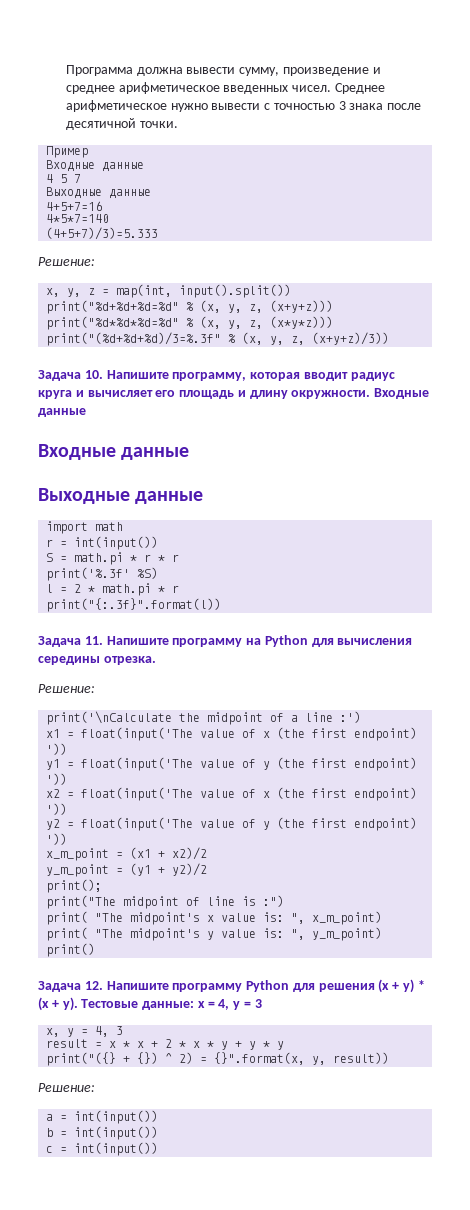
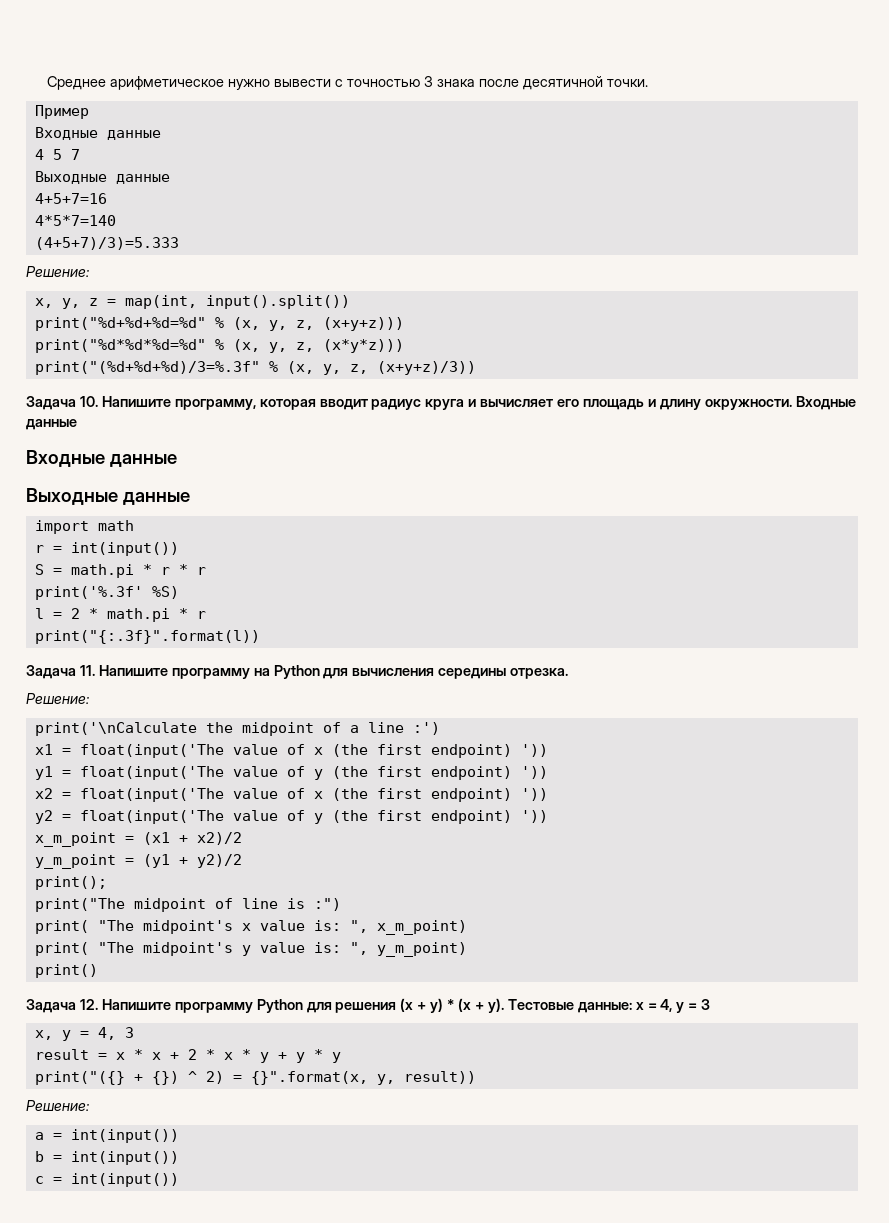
- Программа должна вывести сумму, произведение и среднее арифметическое введенных чисел.

